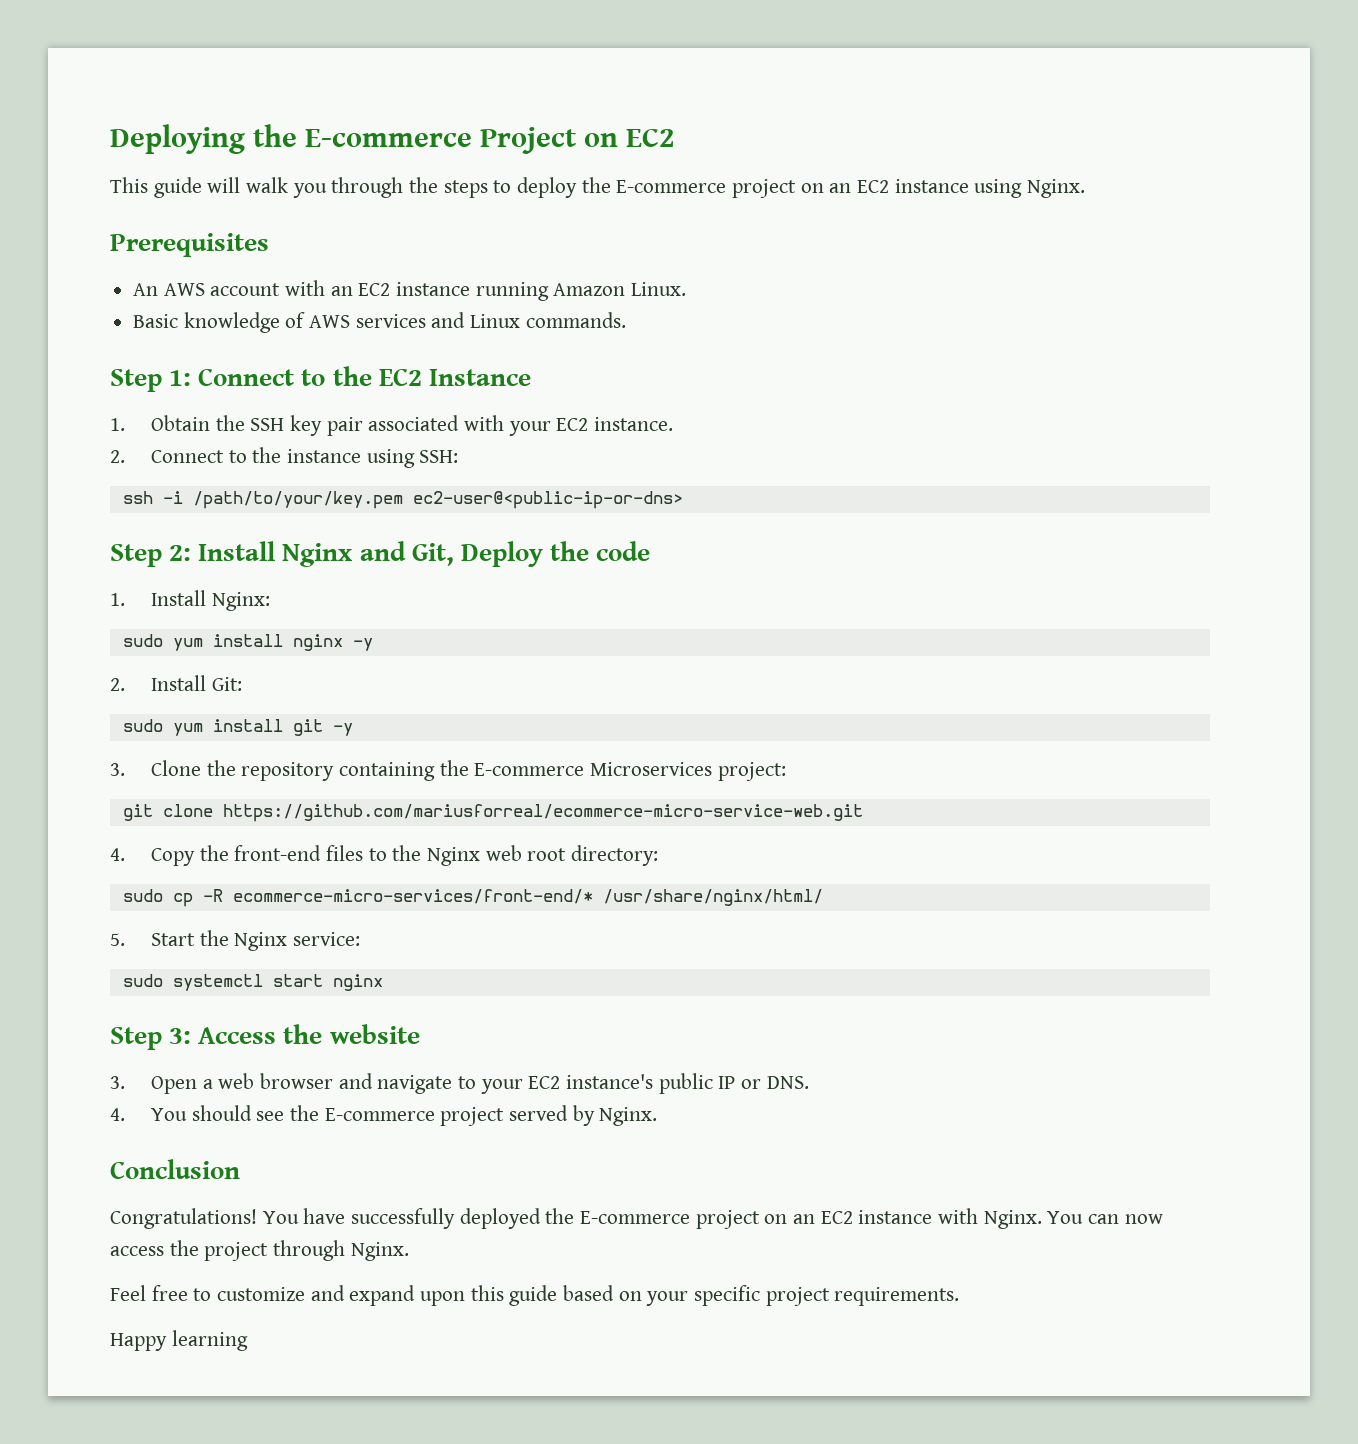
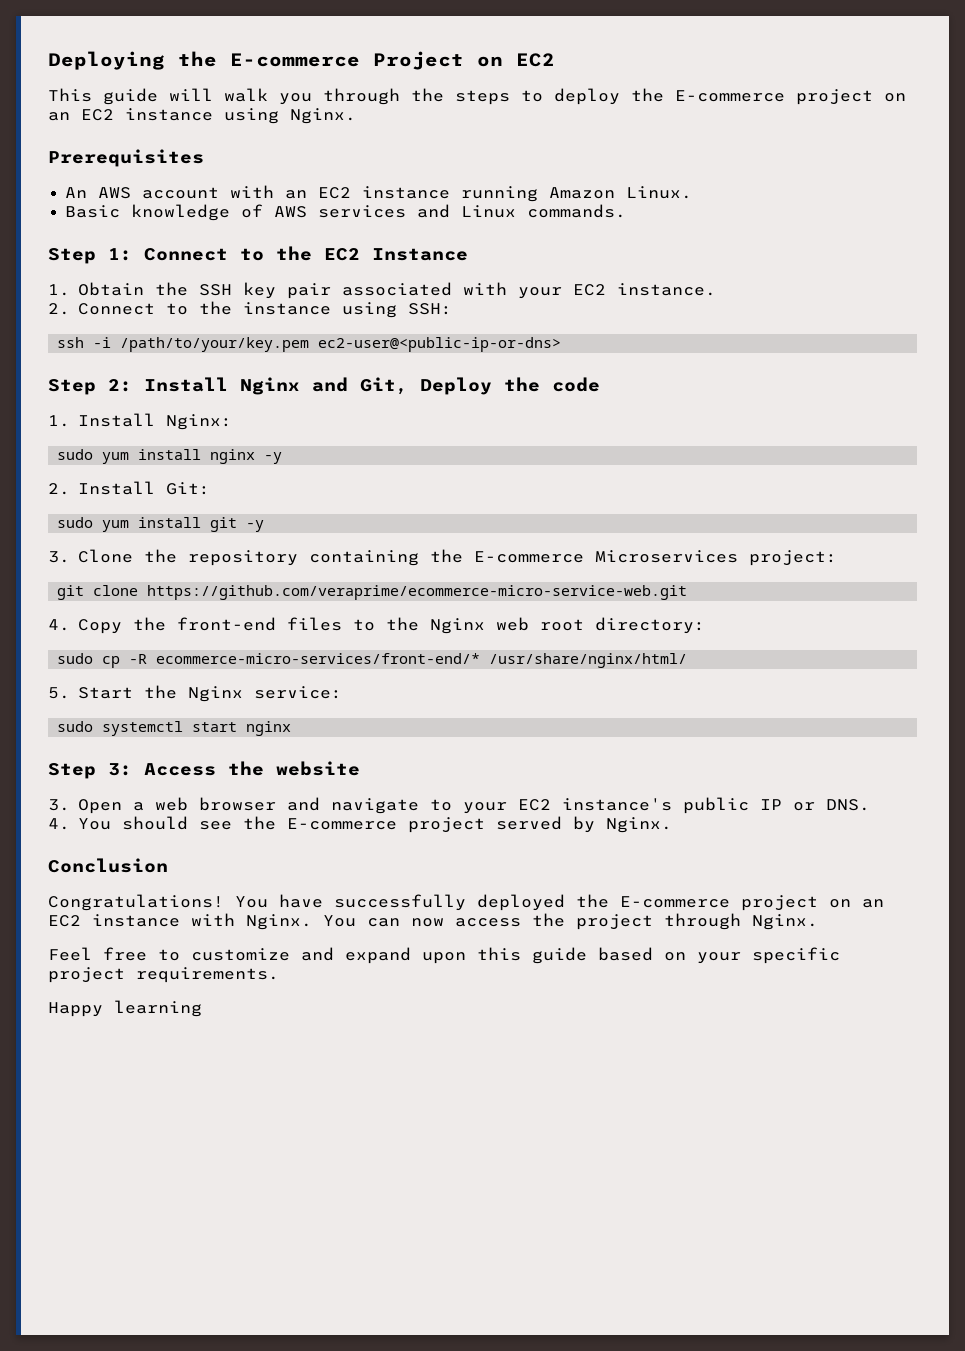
- git clone https://github.com/mariusforreal/ecommerce-micro-service-web.git
+ git clone https://github.com/veraprime/ecommerce-micro-service-web.git

